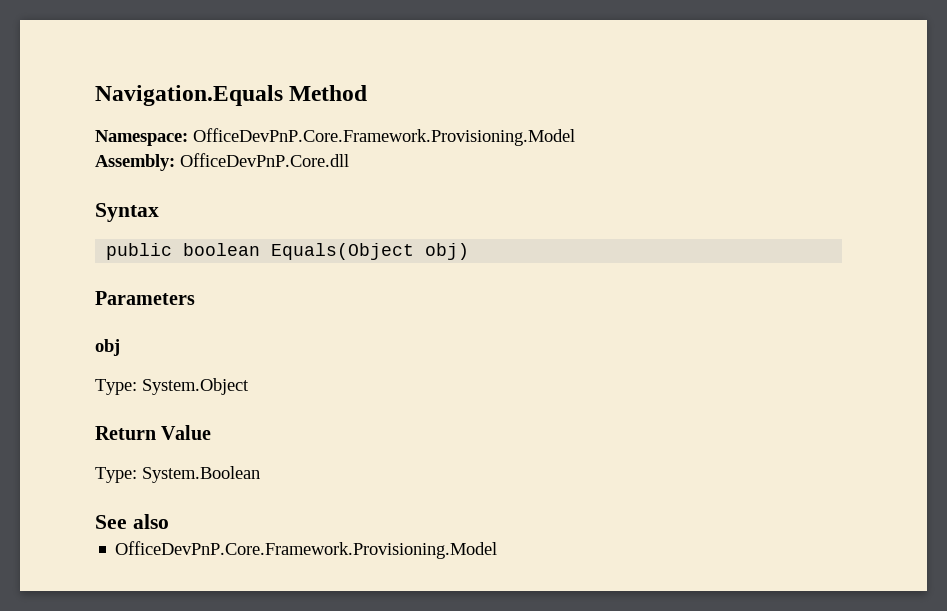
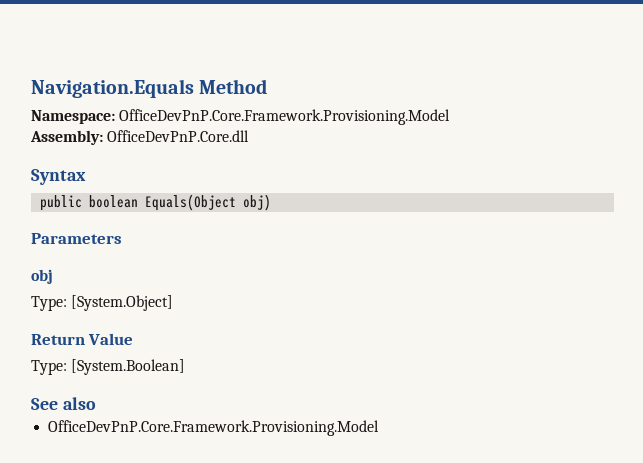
- Type: System.Object
+ Type: [System.Object]
- Type: System.Boolean
+ Type: [System.Boolean]

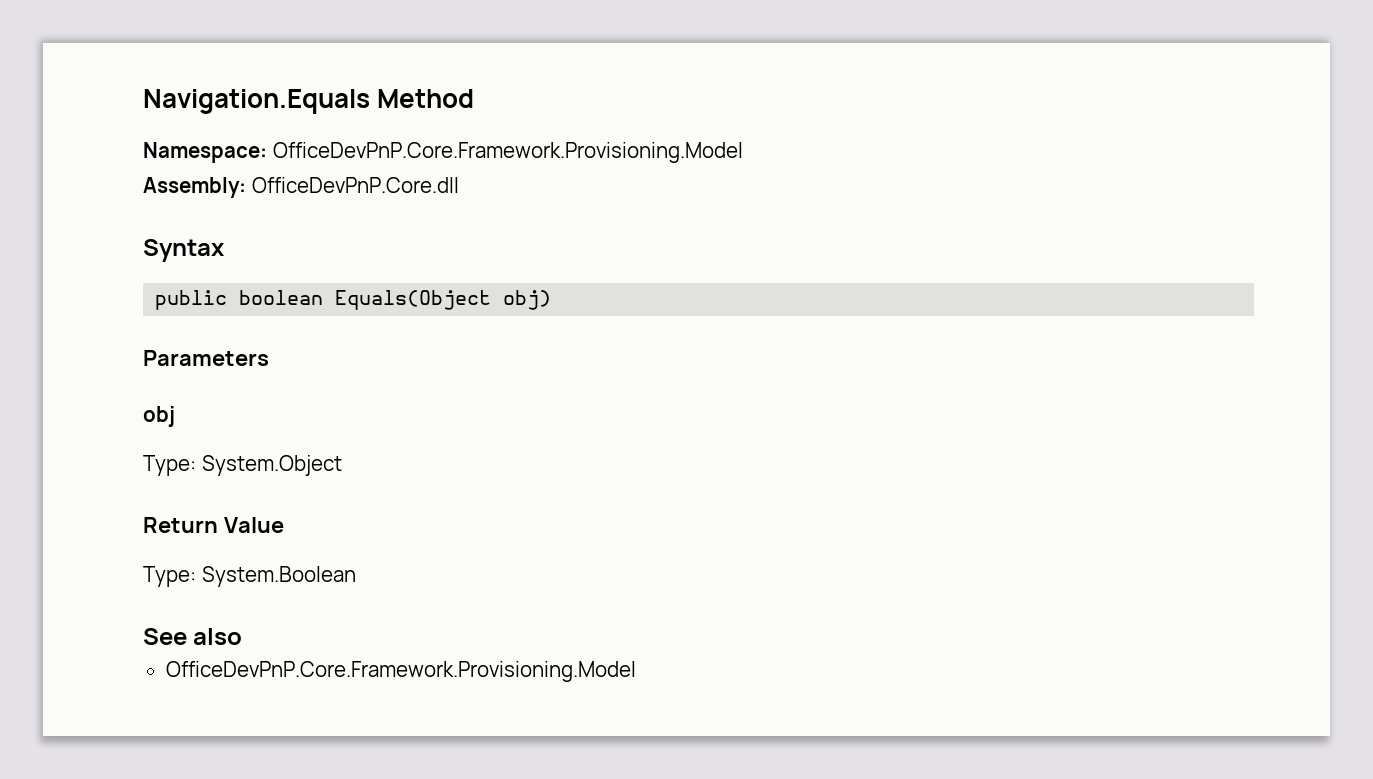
- Type: [System.Object]
+ Type: System.Object
- Type: [System.Boolean]
+ Type: System.Boolean

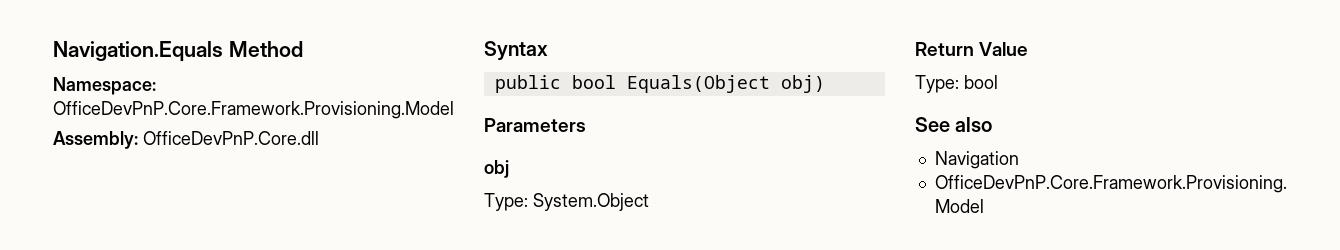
- public boolean Equals(Object obj)
+ public bool Equals(Object obj)
- Type: System.Boolean
+ Type: bool
+ Navigation

